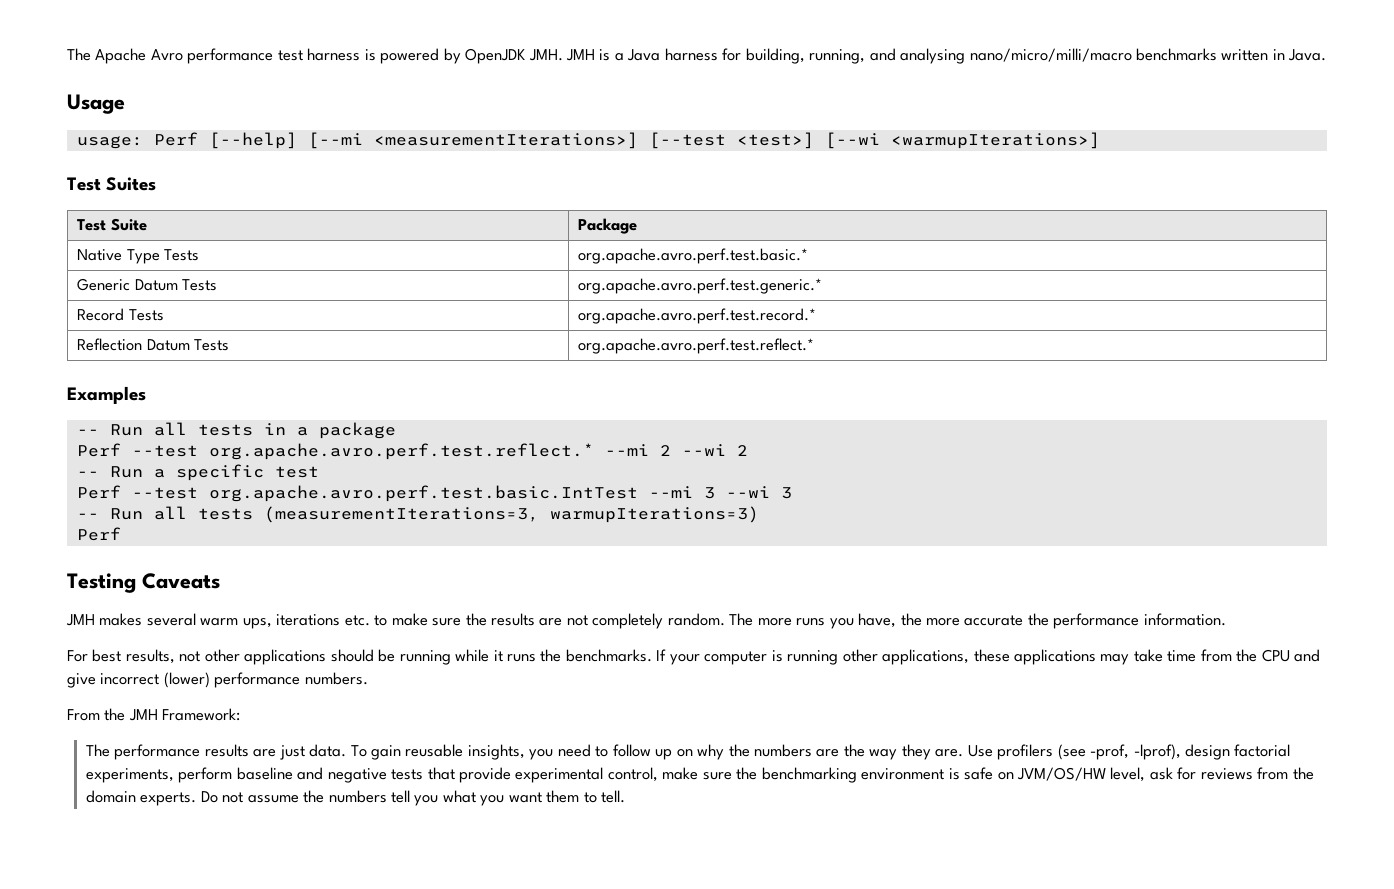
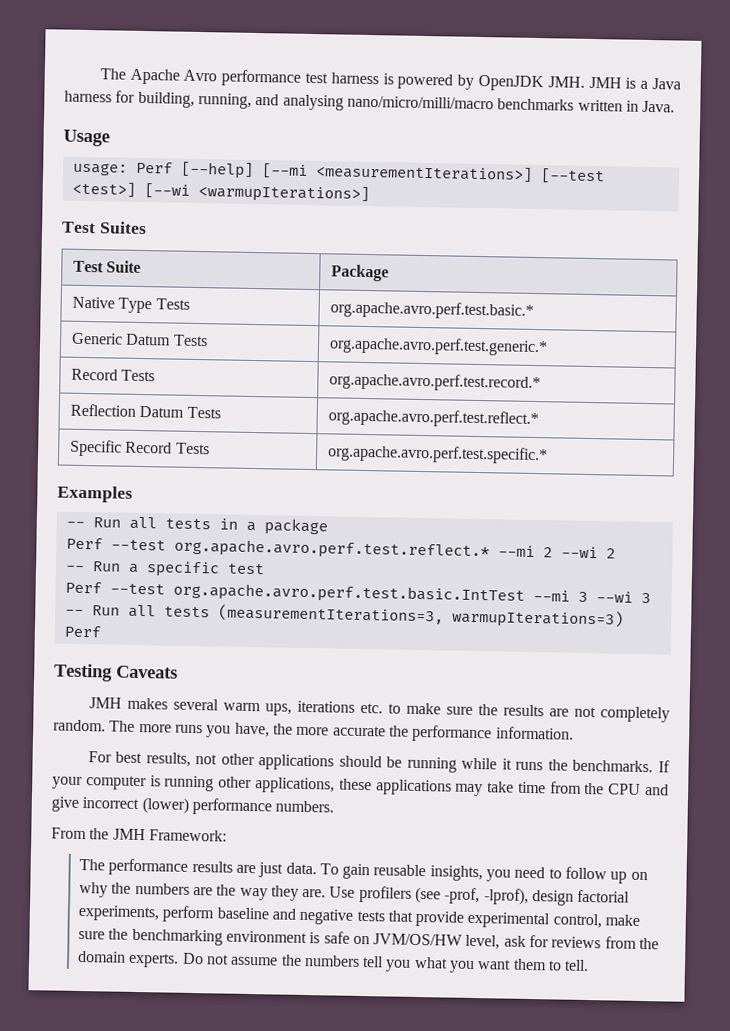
+ Specific Record Tests | org.apache.avro.perf.test.specific.*

